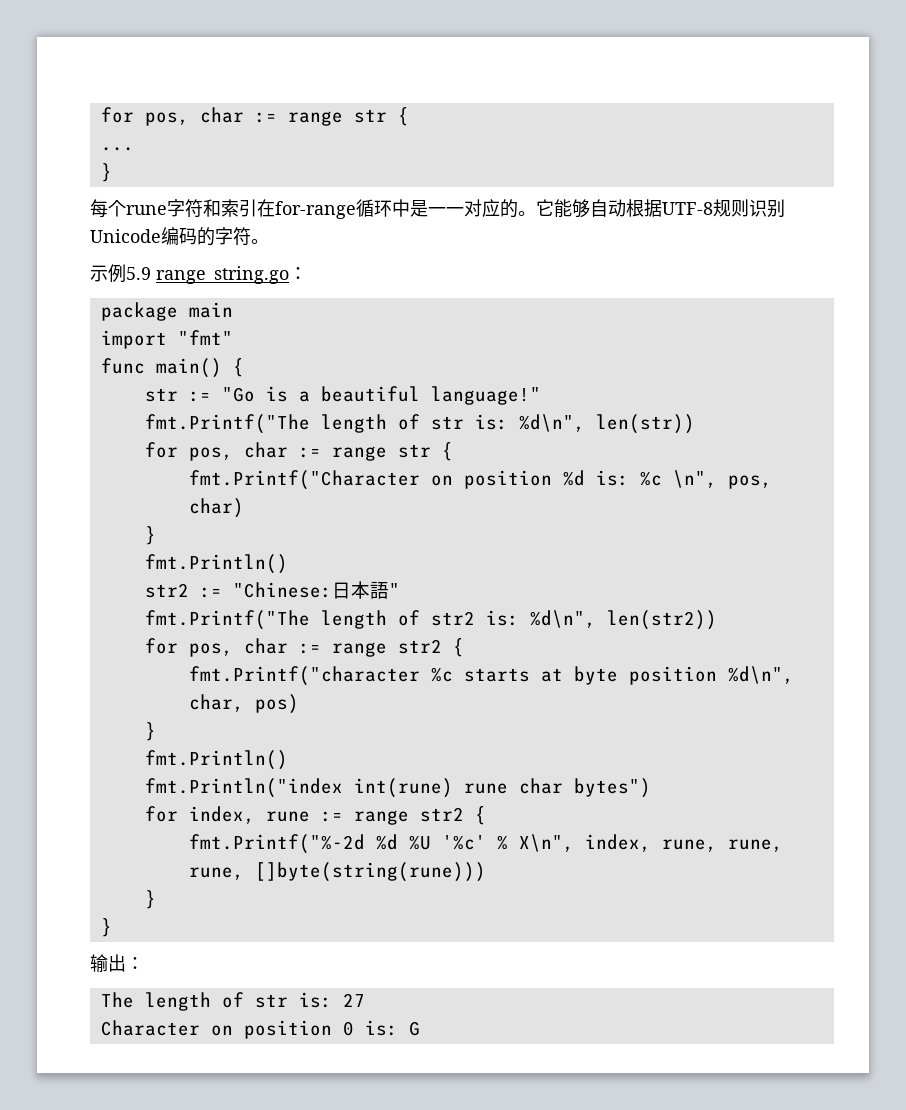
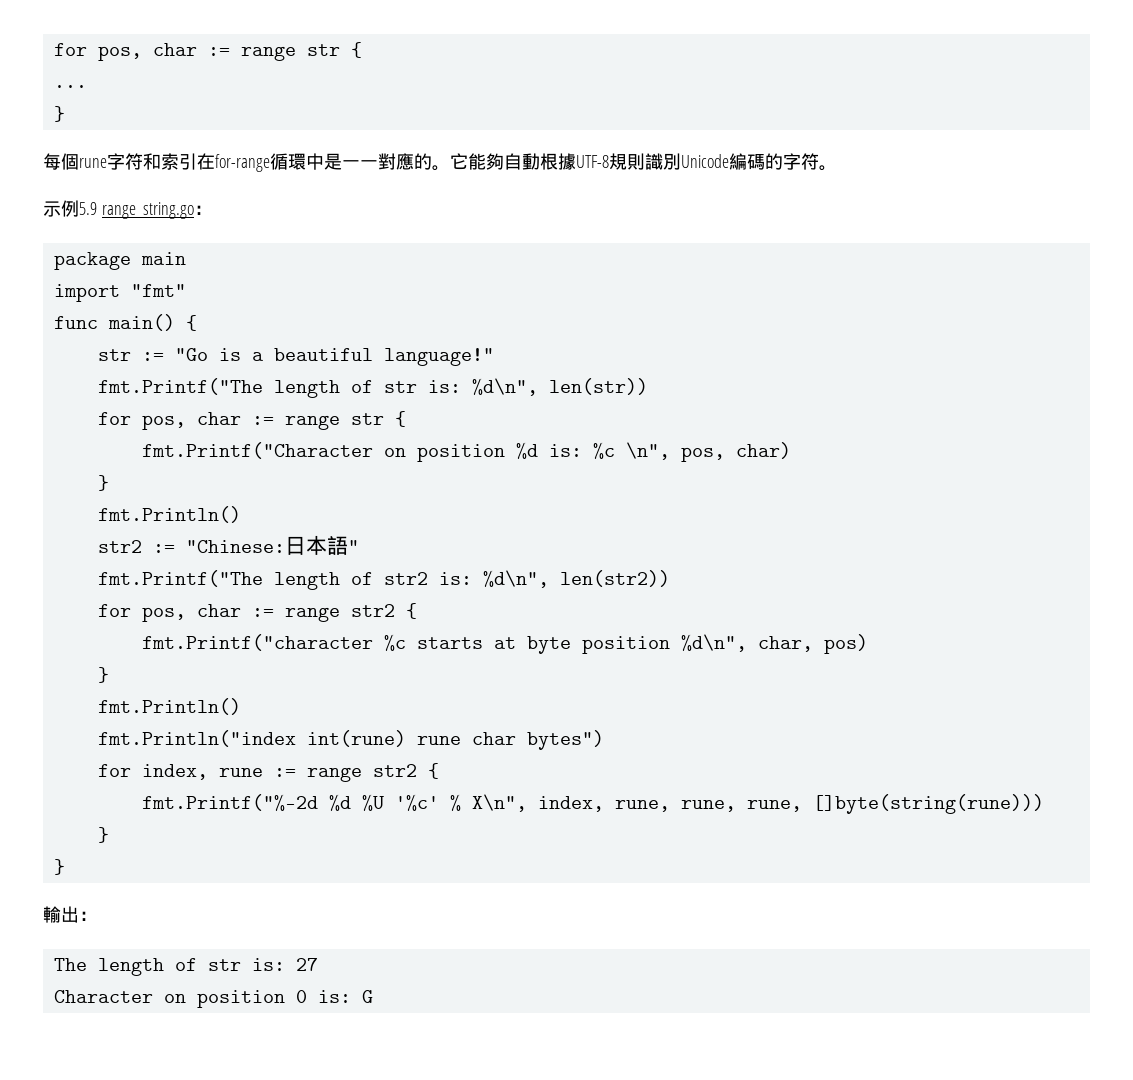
- 每个rune字符和索引在for-range循环中是一一对应的。
+ 每個rune字符和索引在for-range循環中是一一對應的。
- 它能够自动根据UTF-8规则识别Unicode编码的字符。
+ 它能夠自動根據UTF-8規則識別Unicode編碼的字符。
- 输出：
+ 輸出：

